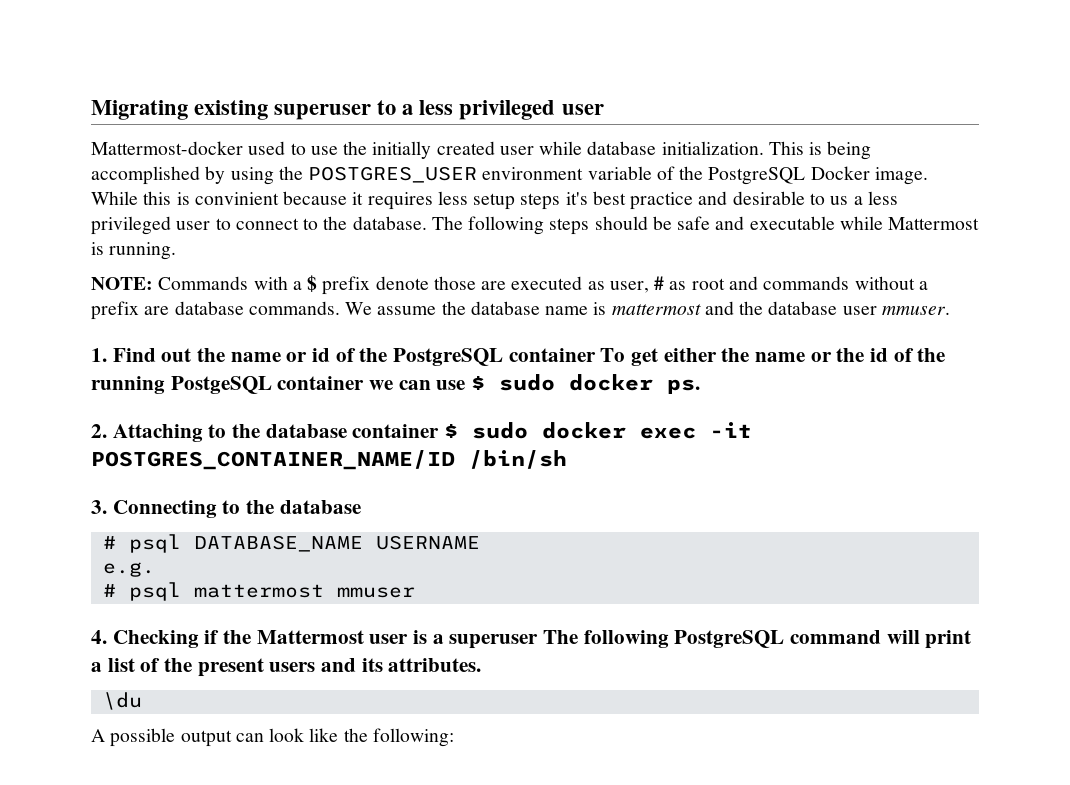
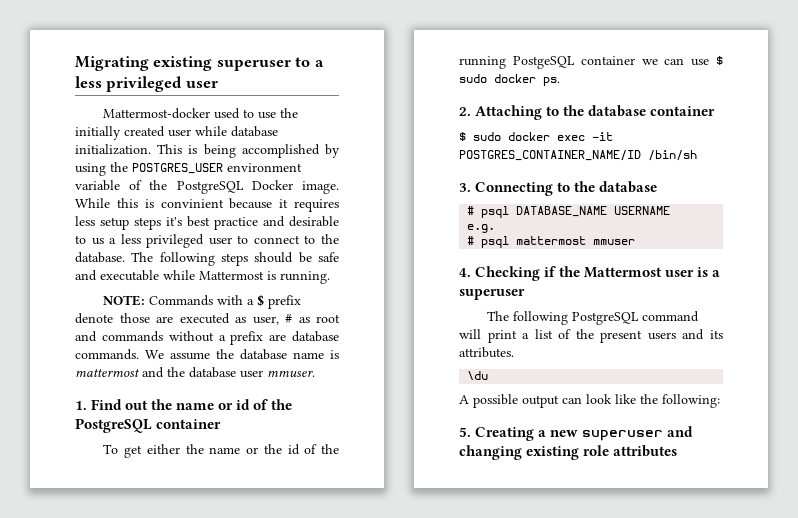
- 1. Find out the name or id of the PostgreSQL container To get either the name or the id of the running PostgeSQL container we can use $ sudo docker ps.
+ 1. Find out the name or id of the PostgreSQL container
+ To get either the name or the id of the running PostgeSQL container we can use $ sudo docker ps.
- 2. Attaching to the database container $ sudo docker exec -it POSTGRES_CONTAINER_NAME/ID /bin/sh
+ 2. Attaching to the database container
+ $ sudo docker exec -it POSTGRES_CONTAINER_NAME/ID /bin/sh
- 4. Checking if the Mattermost user is a superuser The following PostgreSQL command will print a list of the present users and its attributes.
+ 4. Checking if the Mattermost user is a superuser
+ The following PostgreSQL command will print a list of the present users and its attributes.
+ 5. Creating a new superuser and changing existing role attributes

